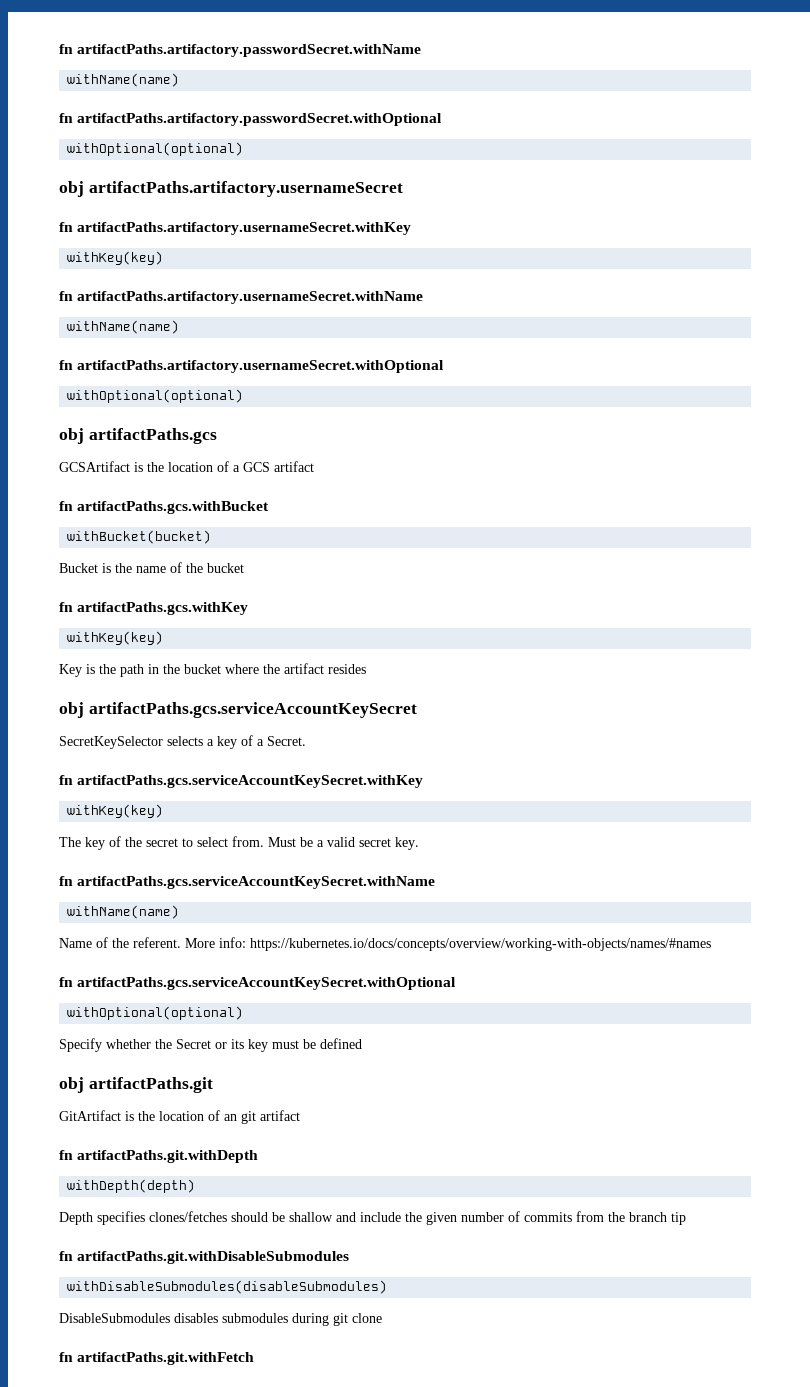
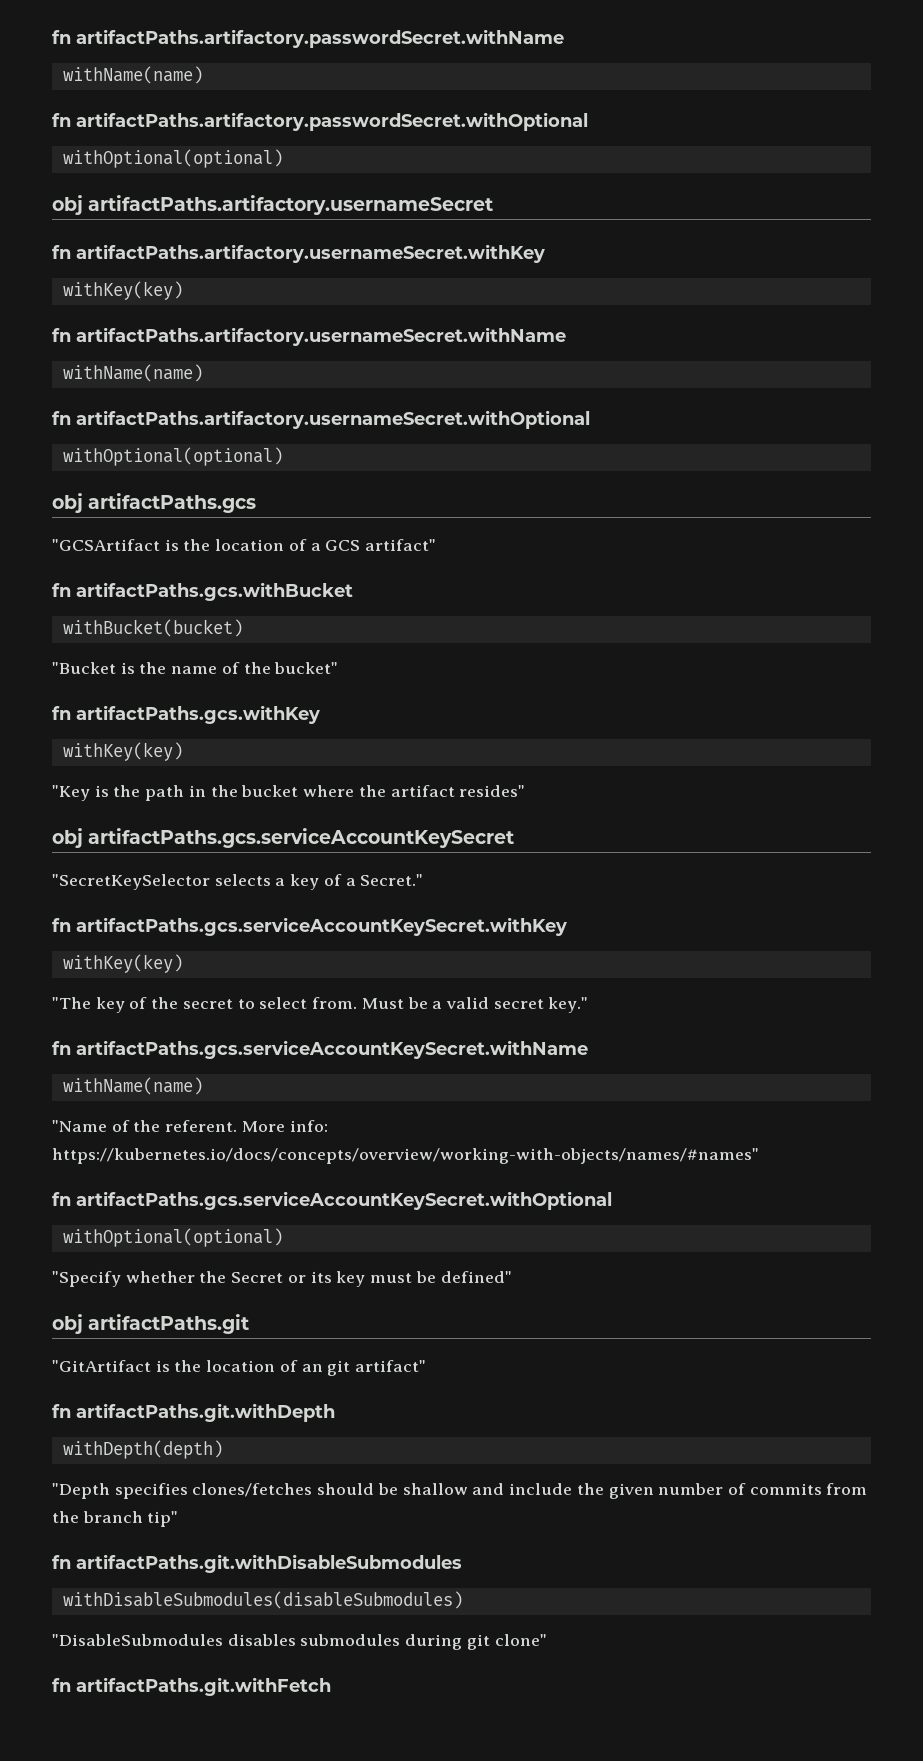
- GCSArtifact is the location of a GCS artifact
+ "GCSArtifact is the location of a GCS artifact"
- Bucket is the name of the bucket
+ "Bucket is the name of the bucket"
- Key is the path in the bucket where the artifact resides
+ "Key is the path in the bucket where the artifact resides"
- SecretKeySelector selects a key of a Secret.
+ "SecretKeySelector selects a key of a Secret."
- The key of the secret to select from.
+ "The key of the secret to select from.
- Must be a valid secret key.
+ Must be a valid secret key."
- Name of the referent.
+ "Name of the referent.
- More info: https://kubernetes.io/docs/concepts/overview/working-with-objects/names/#names
+ More info: https://kubernetes.io/docs/concepts/overview/working-with-objects/names/#names"
- Specify whether the Secret or its key must be defined
+ "Specify whether the Secret or its key must be defined"
- GitArtifact is the location of an git artifact
+ "GitArtifact is the location of an git artifact"
- Depth specifies clones/fetches should be shallow and include the given number of commits from the branch tip
+ "Depth specifies clones/fetches should be shallow and include the given number of commits from the branch tip"
- DisableSubmodules disables submodules during git clone
+ "DisableSubmodules disables submodules during git clone"

